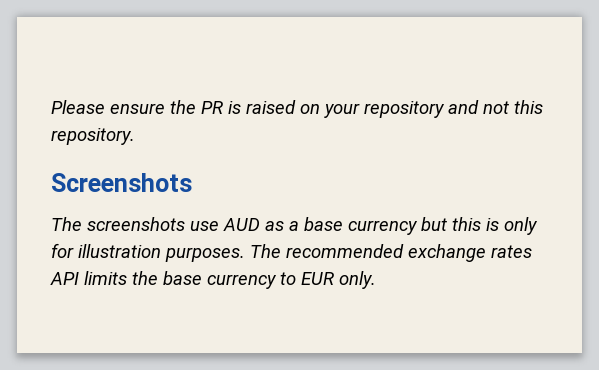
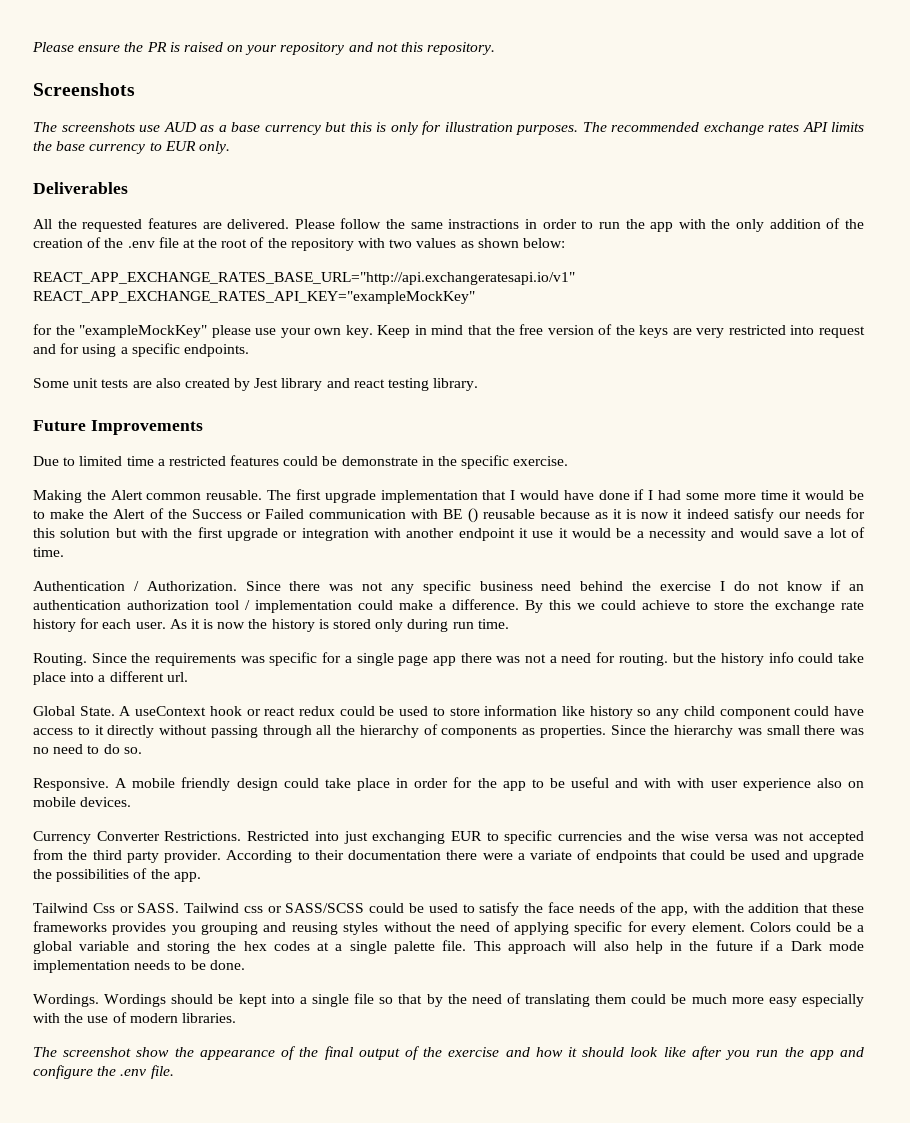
+ Deliverables
+ All the requested features are delivered. Please follow the same instractions in order to run the app with the only addition of the creation of the .env file at the root of the repository with two values as shown below:
+ REACT_APP_EXCHANGE_RATES_BASE_URL="http://api.exchangeratesapi.io/v1" REACT_APP_EXCHANGE_RATES_API_KEY="exampleMockKey"
+ for the "exampleMockKey" please use your own key. Keep in mind that the free version of the keys are very restricted into request and for using a specific endpoints.
+ Some unit tests are also created by Jest library and react testing library.
+ Future Improvements
+ Due to limited time a restricted features could be demonstrate in the specific exercise.
+ Making the Alert common reusable. The first upgrade implementation that I would have done if I had some more time it would be to make the Alert of the Success or Failed communication with BE () reusable because as it is now it indeed satisfy our needs for this solution but with the first upgrade or integration with another endpoint it use it would be a necessity and would save a lot of time.
+ Authentication / Authorization. Since there was not any specific business need behind the exercise I do not know if an authentication authorization tool / implementation could make a difference. By this we could achieve to store the exchange rate history for each user. As it is now the history is stored only during run time.
+ Routing. Since the requirements was specific for a single page app there was not a need for routing. but the history info could take place into a different url.
+ Global State. A useContext hook or react redux could be used to store information like history so any child component could have access to it directly without passing through all the hierarchy of components as properties. Since the hierarchy was small there was no need to do so.
+ Responsive. A mobile friendly design could take place in order for the app to be useful and with with user experience also on mobile devices.
+ Currency Converter Restrictions. Restricted into just exchanging EUR to specific currencies and the wise versa was not accepted from the third party provider. According to their documentation there were a variate of endpoints that could be used and upgrade the possibilities of the app.
+ Tailwind Css or SASS. Tailwind css or SASS/SCSS could be used to satisfy the face needs of the app, with the addition that these frameworks provides you grouping and reusing styles without the need of applying specific for every element. Colors could be a global variable and storing the hex codes at a single palette file. This approach will also help in the future if a Dark mode implementation needs to be done.
+ Wordings. Wordings should be kept into a single file so that by the need of translating them could be much more easy especially with the use of modern libraries.
+ The screenshot show the appearance of the final output of the exercise and how it should look like after you run the app and configure the .env file.

